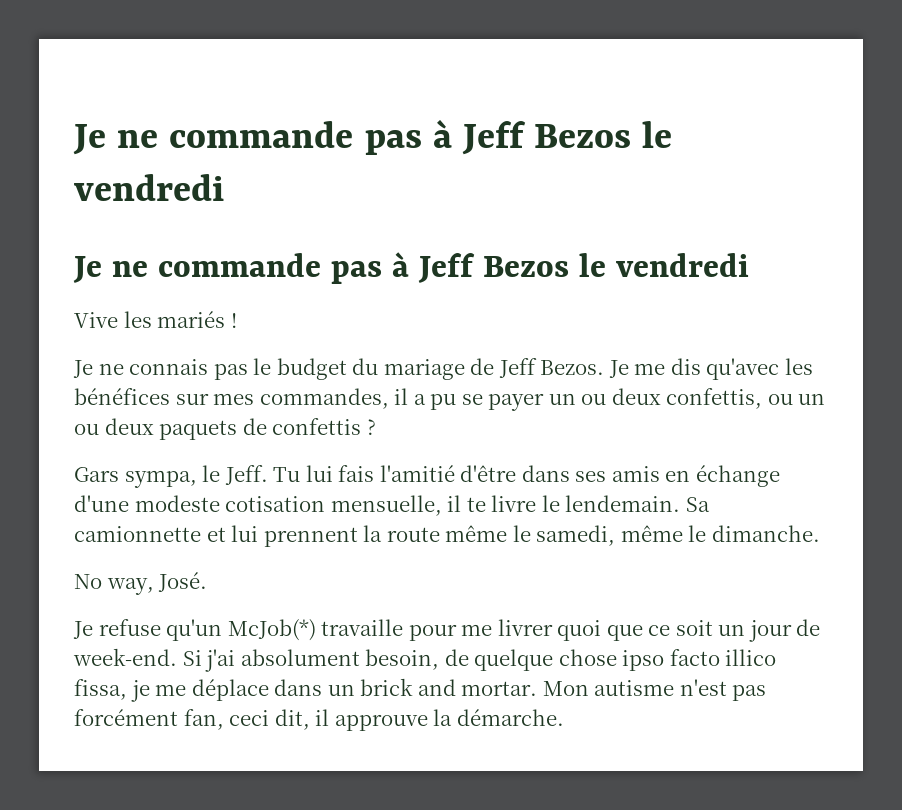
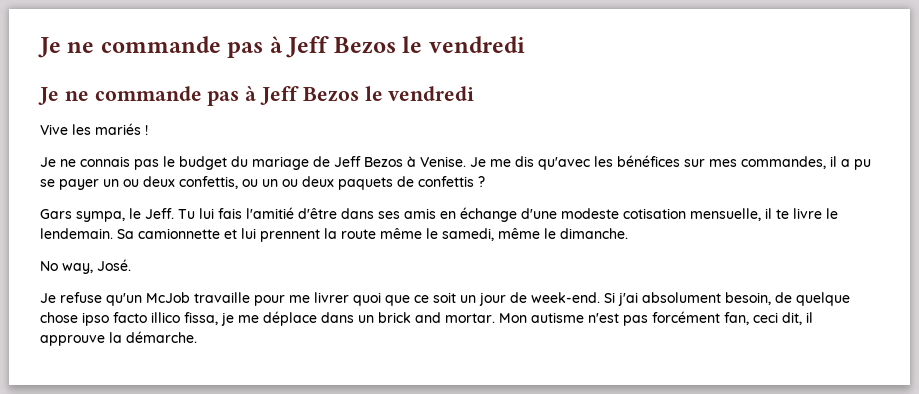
- Je ne connais pas le budget du mariage de Jeff Bezos.
+ Je ne connais pas le budget du mariage de Jeff Bezos à Venise.
- Je refuse qu'un McJob(*) travaille pour me livrer quoi que ce soit un jour de week-end.
+ Je refuse qu'un McJob travaille pour me livrer quoi que ce soit un jour de week-end.

